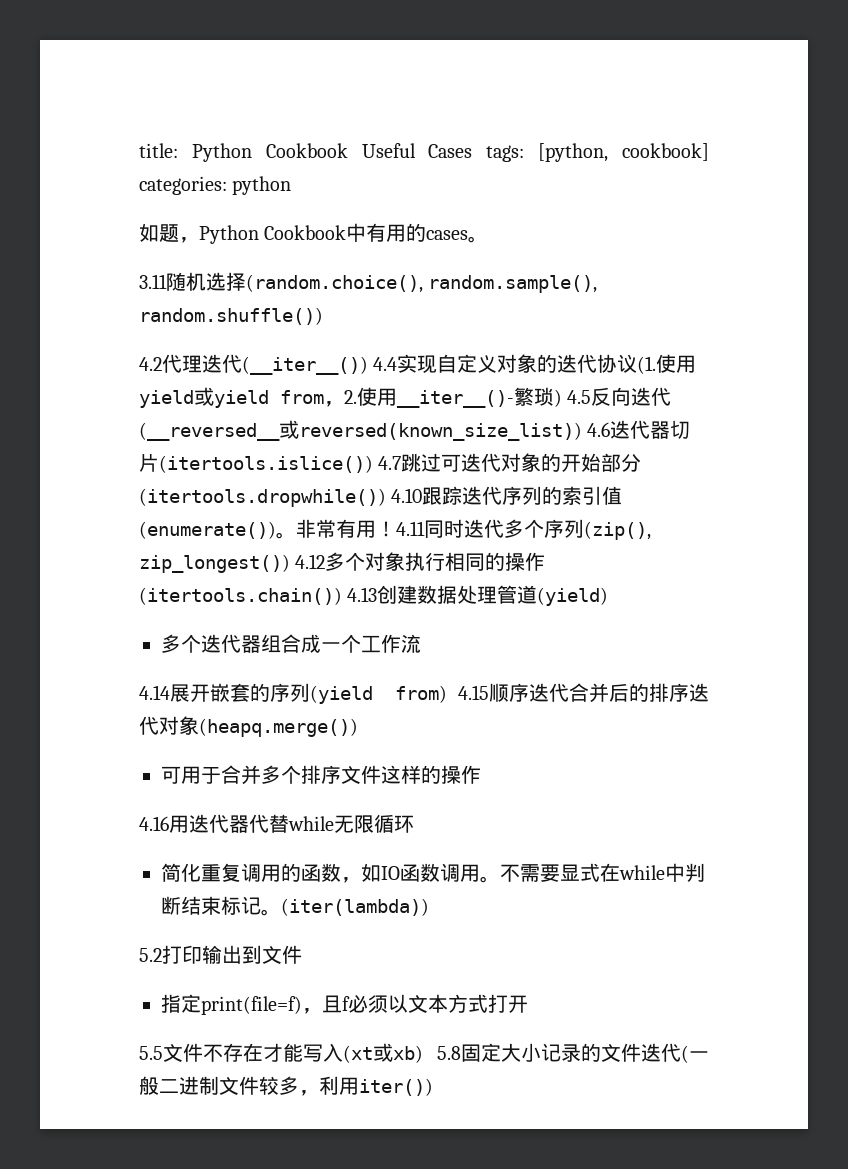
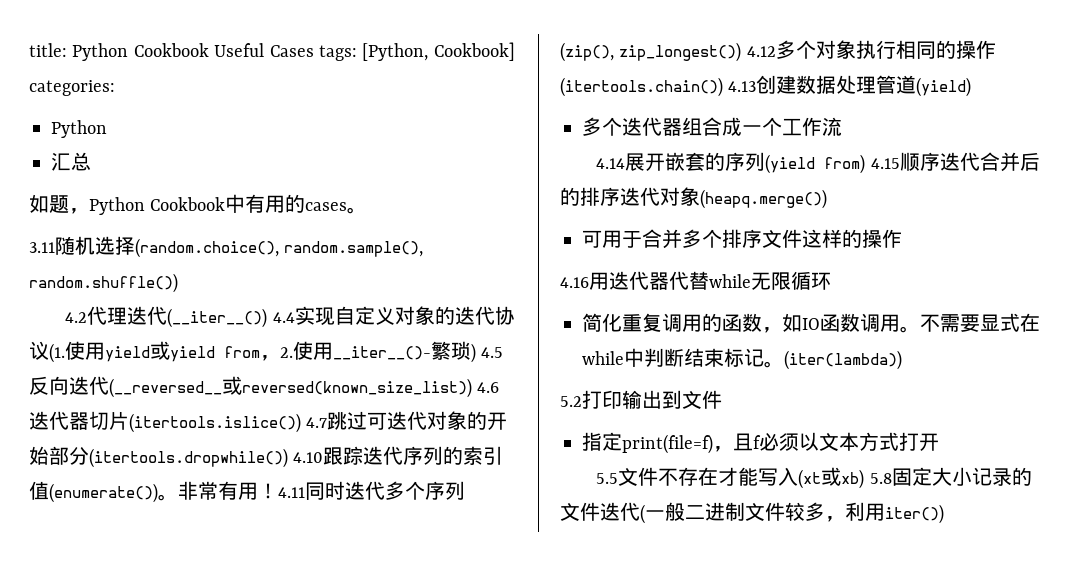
- title: Python Cookbook Useful Cases tags: [python, cookbook] categories: python
+ title: Python Cookbook Useful Cases tags: [Python, Cookbook] categories:
+ Python
+ 汇总

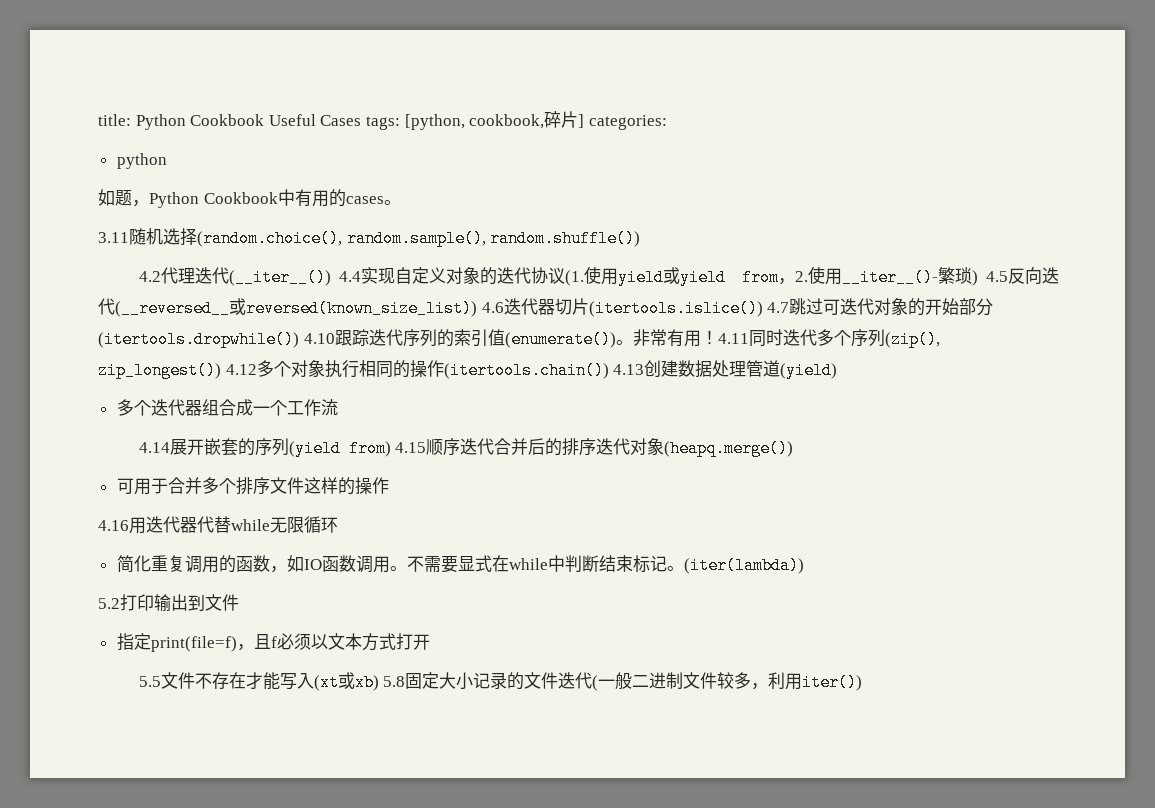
- title: Python Cookbook Useful Cases tags: [Python, Cookbook] categories:
- Python
- 汇总
+ title: Python Cookbook Useful Cases tags: [python, cookbook,碎片] categories:
+ python

